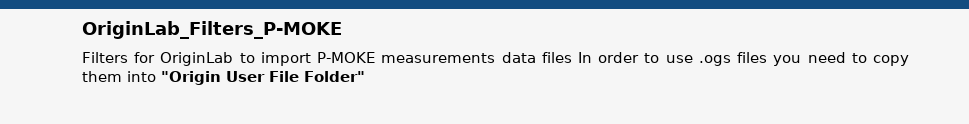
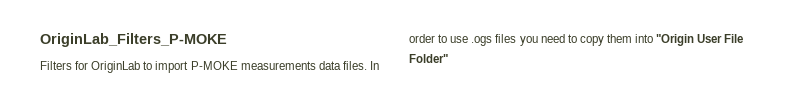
- Filters for OriginLab to import P-MOKE measurements data files In order to use .ogs files you need to copy them into "Origin User File Folder"
+ Filters for OriginLab to import P-MOKE measurements data files. In order to use .ogs files you need to copy them into "Origin User File Folder"

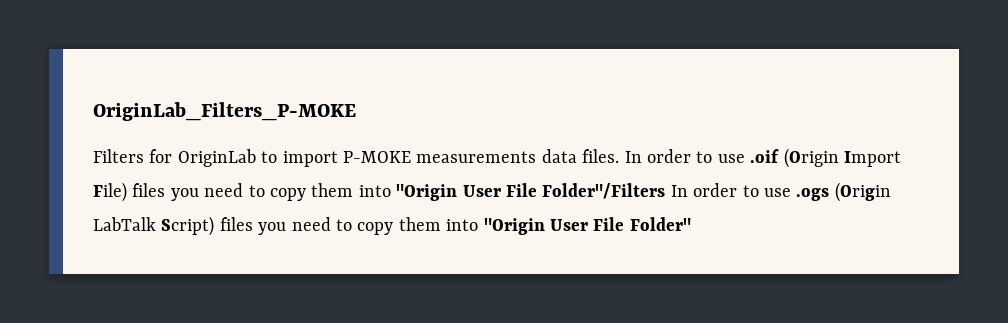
- In order to use .ogs files you need to copy them into "Origin User File Folder"
+ In order to use .oif (Origin Import File) files you need to copy them into "Origin User File Folder"/Filters In order to use .ogs (Origin LabTalk Script) files you need to copy them into "Origin User File Folder"

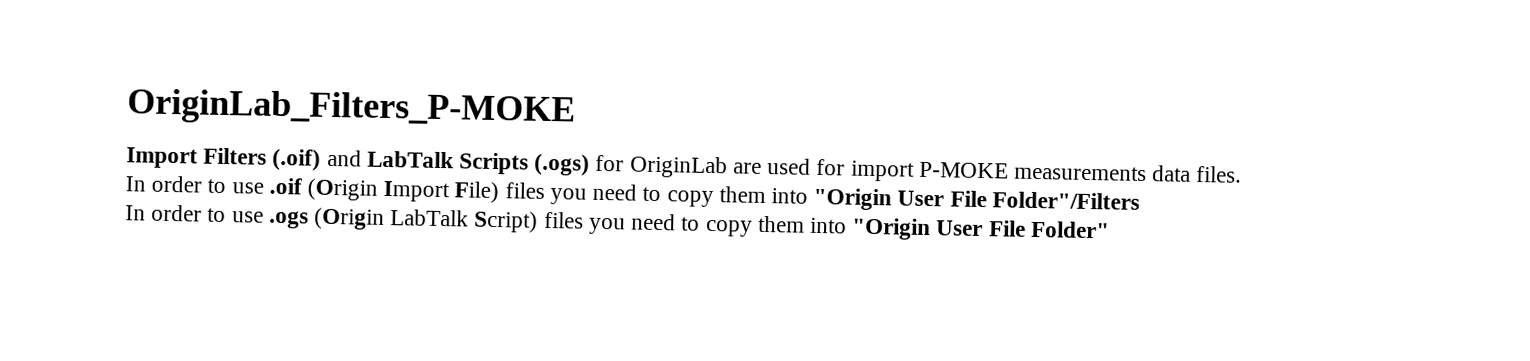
- Filters for OriginLab to import P-MOKE measurements data files. In order to use .oif (Origin Import File) files you need to copy them into "Origin User File Folder"/Filters In order to use .ogs (Origin LabTalk Script) files you need to copy them into "Origin User File Folder"
+ Import Filters (.oif) and LabTalk Scripts (.ogs) for OriginLab are used for import P-MOKE measurements data files.
+ In order to use .oif (Origin Import File) files you need to copy them into "Origin User File Folder"/Filters
+ In order to use .ogs (Origin LabTalk Script) files you need to copy them into "Origin User File Folder"

